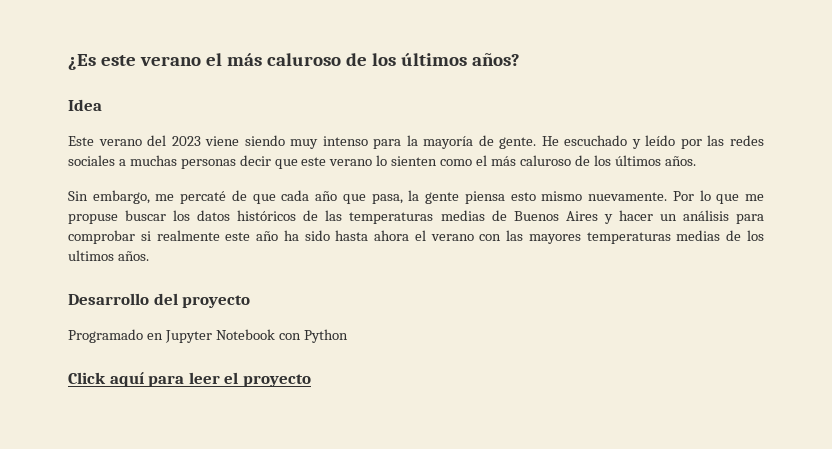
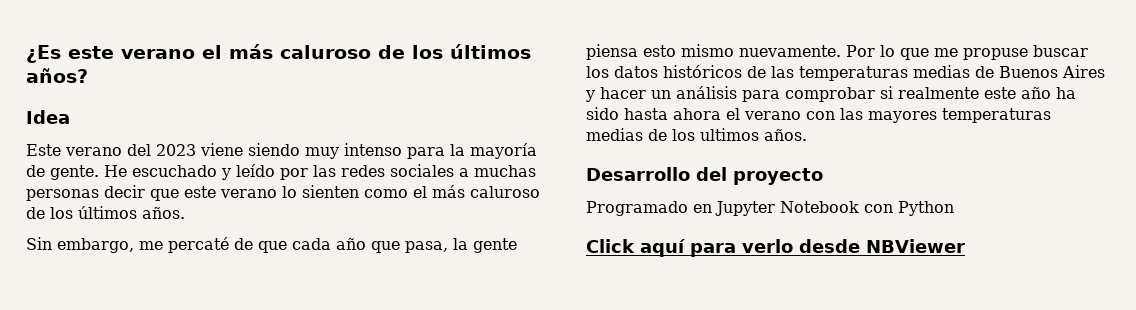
- Click aquí para leer el proyecto
+ Click aquí para verlo desde NBViewer

